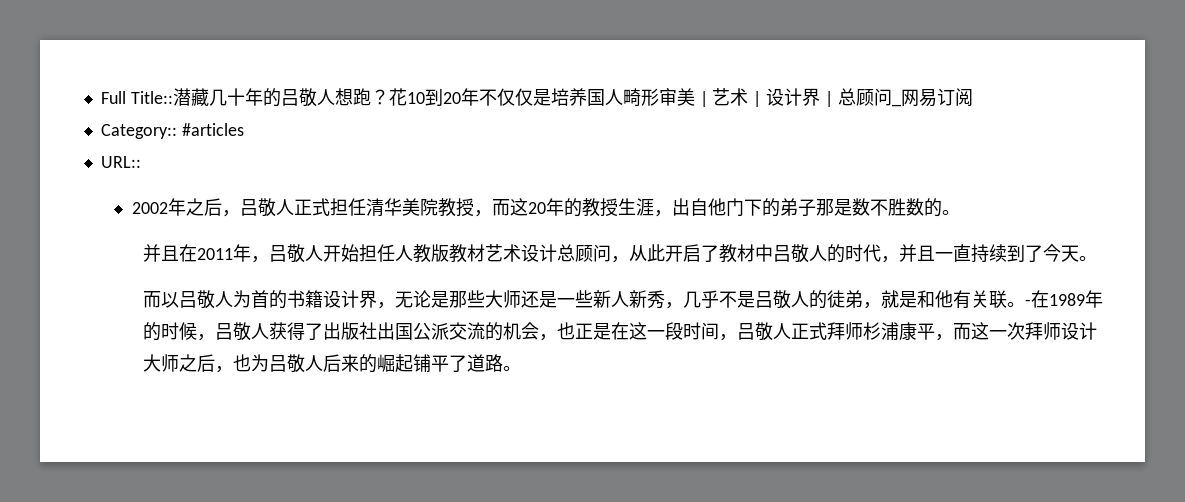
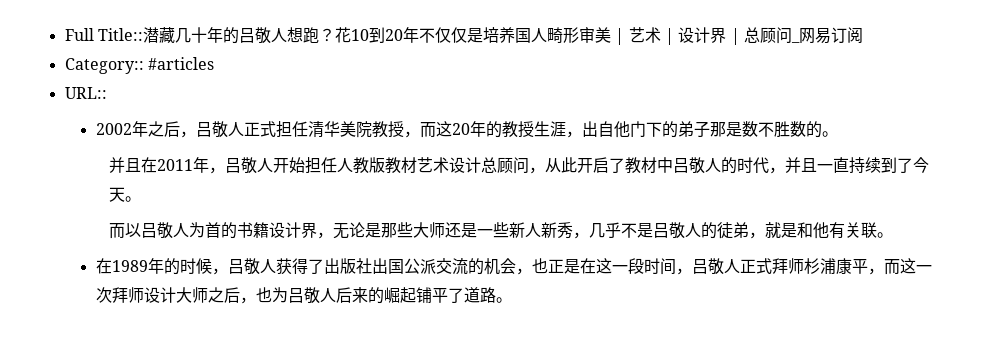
- 而以吕敬人为首的书籍设计界，无论是那些大师还是一些新人新秀，几乎不是吕敬人的徒弟，就是和他有关联。-在1989年的时候，吕敬人获得了出版社出国公派交流的机会，也正是在这一段时间，吕敬人正式拜师杉浦康平，而这一次拜师设计大师之后，也为吕敬人后来的崛起铺平了道路。
+ 而以吕敬人为首的书籍设计界，无论是那些大师还是一些新人新秀，几乎不是吕敬人的徒弟，就是和他有关联。
+ 在1989年的时候，吕敬人获得了出版社出国公派交流的机会，也正是在这一段时间，吕敬人正式拜师杉浦康平，而这一次拜师设计大师之后，也为吕敬人后来的崛起铺平了道路。

